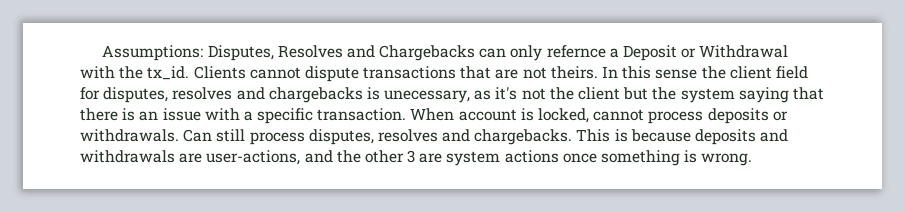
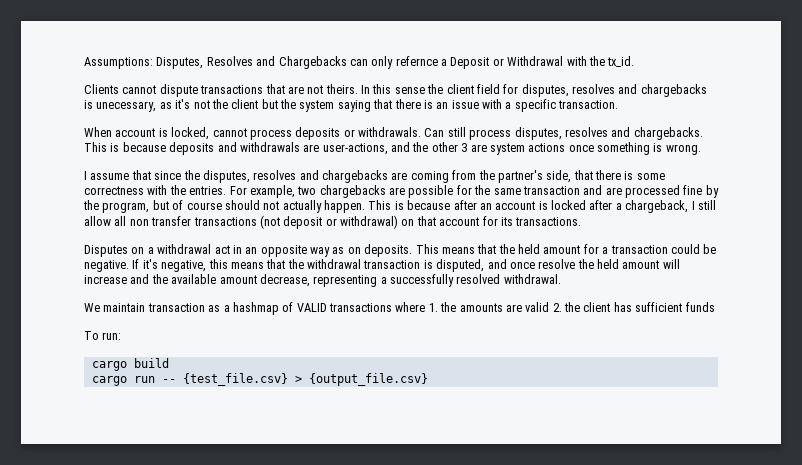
- Assumptions: Disputes, Resolves and Chargebacks can only refernce a Deposit or Withdrawal with the tx_id. Clients cannot dispute transactions that are not theirs.
+ Assumptions: Disputes, Resolves and Chargebacks can only refernce a Deposit or Withdrawal with the tx_id.
+ Clients cannot dispute transactions that are not theirs.
- In this sense the client field for disputes, resolves and chargebacks is unecessary, as it's not the client but the system saying that there is an issue with a specific transaction. When account is locked, cannot process deposits or withdrawals.
+ In this sense the client field for disputes, resolves and chargebacks is unecessary, as it's not the client but the system saying that there is an issue with a specific transaction.
+ When account is locked, cannot process deposits or withdrawals.
+ I assume that since the disputes, resolves and chargebacks are coming from the partner's side, that there is some correctness with the entries. For example, two chargebacks are possible for the same transaction and are processed fine by the program, but of course should not actually happen. This is because after an account is locked after a chargeback, I still allow all non transfer transactions (not deposit or withdrawal) on that account for its transactions.
+ Disputes on a withdrawal act in an opposite way as on deposits. This means that the held amount for a transaction could be negative. If it's negative, this means that the withdrawal transaction is disputed, and once resolve the held amount will increase and the available amount decrease, representing a successfully resolved withdrawal.
+ We maintain transaction as a hashmap of VALID transactions where 1. the amounts are valid 2. the client has sufficient funds
+ To run:
+ cargo build
+ cargo run -- {test_file.csv} > {output_file.csv}

